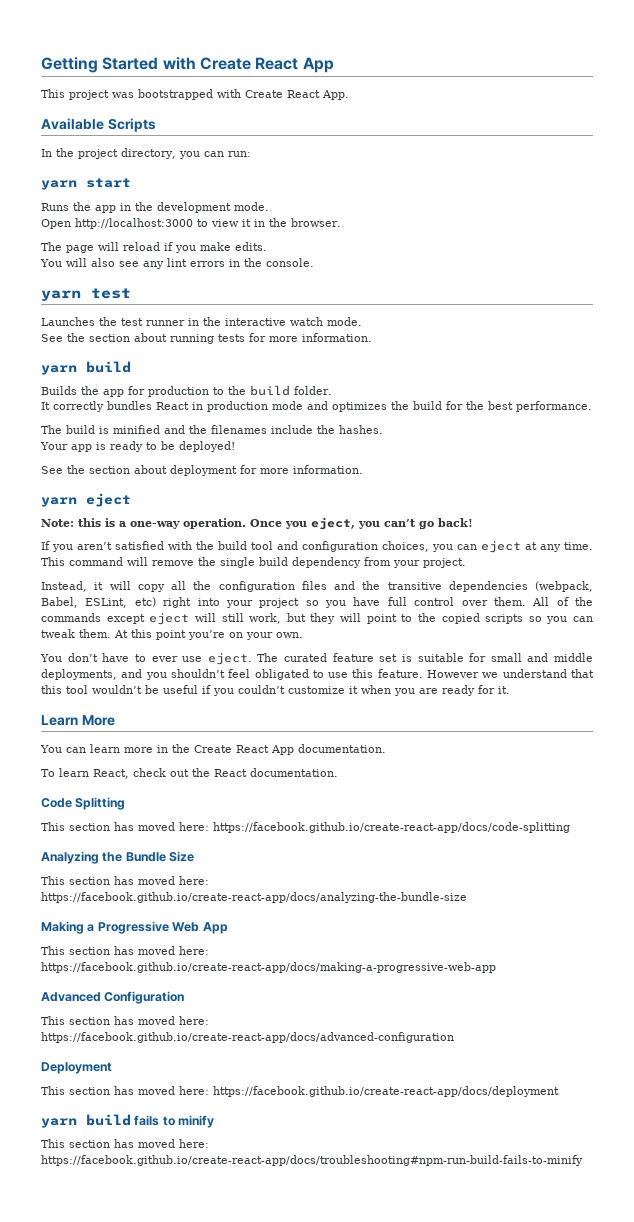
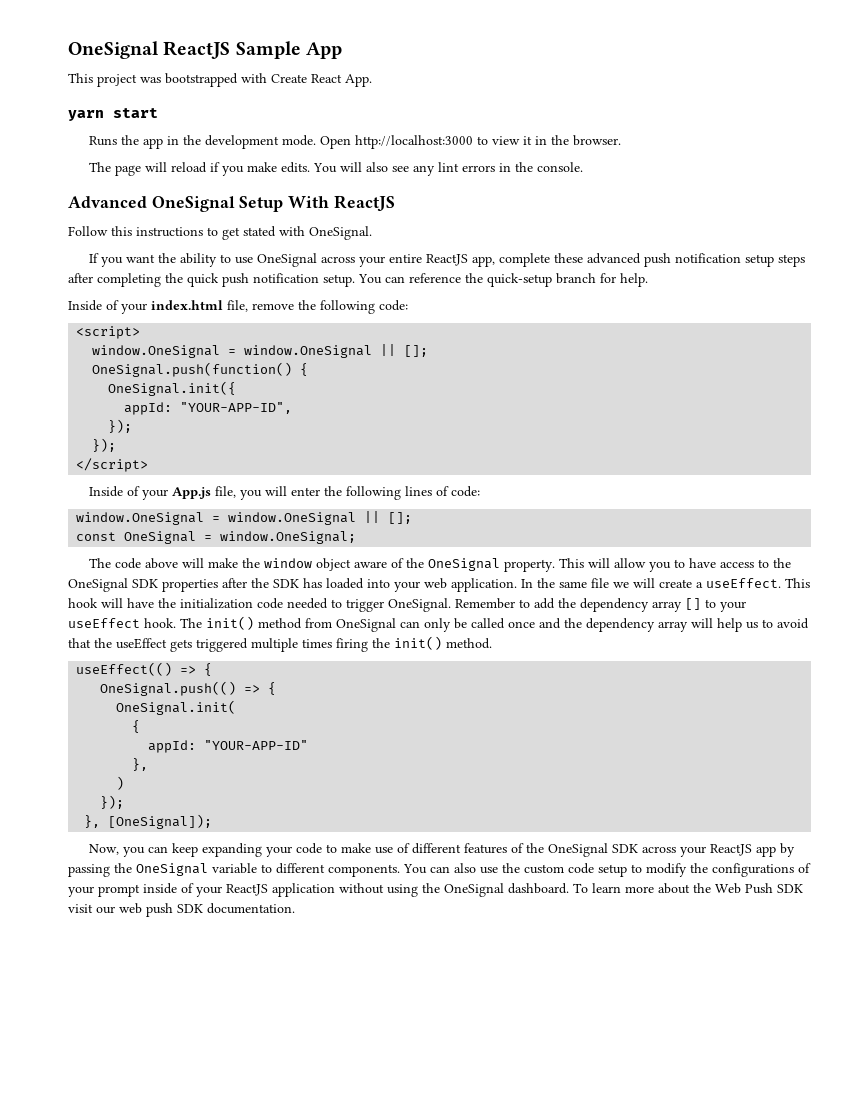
- Getting Started with Create React App
+ OneSignal ReactJS Sample App
- Available Scripts
- In the project directory, you can run:
- Runs the app in the development mode.
- Open http://localhost:3000 to view it in the browser.
+ Runs the app in the development mode. Open http://localhost:3000 to view it in the browser.
- The page will reload if you make edits.
- You will also see any lint errors in the console.
+ The page will reload if you make edits. You will also see any lint errors in the console.
- yarn test
- Launches the test runner in the interactive watch mode.
- See the section about running tests for more information.
- yarn build
- Builds the app for production to the build folder.
- It correctly bundles React in production mode and optimizes the build for the best performance.
- The build is minified and the filenames include the hashes.
- Your app is ready to be deployed!
- See the section about deployment for more information.
- yarn eject
- Note: this is a one-way operation. Once you eject, you can’t go back!
- If you aren’t satisfied with the build tool and configuration choices, you can eject at any time. This command will remove the single build dependency from your project.
- Instead, it will copy all the configuration files and the transitive dependencies (webpack, Babel, ESLint, etc) right into your project so you have full control over them. All of the commands except eject will still work, but they will point to the copied scripts so you can tweak them. At this point you’re on your own.
- You don’t have to ever use eject. The curated feature set is suitable for small and middle deployments, and you shouldn’t feel obligated to use this feature. However we understand that this tool wouldn’t be useful if you couldn’t customize it when you are ready for it.
- Learn More
- You can learn more in the Create React App documentation.
- To learn React, check out the React documentation.
- Code Splitting
- This section has moved here: https://facebook.github.io/create-react-app/docs/code-splitting
- Analyzing the Bundle Size
- This section has moved here: https://facebook.github.io/create-react-app/docs/analyzing-the-bundle-size
- Making a Progressive Web App
- This section has moved here: https://facebook.github.io/create-react-app/docs/making-a-progressive-web-app
- Advanced Configuration
- This section has moved here: https://facebook.github.io/create-react-app/docs/advanced-configuration
- Deployment
- This section has moved here: https://facebook.github.io/create-react-app/docs/deployment
- yarn build fails to minify
- This section has moved here: https://facebook.github.io/create-react-app/docs/troubleshooting#npm-run-build-fails-to-minify
+ Advanced OneSignal Setup With ReactJS
+ Follow this instructions to get stated with OneSignal.
+ If you want the ability to use OneSignal across your entire ReactJS app, complete these advanced push notification setup steps after completing the quick push notification setup. You can reference the quick-setup branch for help.
+ Inside of your index.html file, remove the following code:
+ <script>
+ window.OneSignal = window.OneSignal || [];
+ OneSignal.push(function() {
+ OneSignal.init({
+ appId: "YOUR-APP-ID",
+ });
+ });
+ </script>
+ Inside of your App.js file, you will enter the following lines of code:
+ window.OneSignal = window.OneSignal || [];
+ const OneSignal = window.OneSignal;
+ The code above will make the window object aware of the OneSignal property. This will allow you to have access to the OneSignal SDK properties after the SDK has loaded into your web application. In the same file we will create a useEffect. This hook will have the initialization code needed to trigger OneSignal. Remember to add the dependency array [] to your useEffect hook. The init() method from OneSignal can only be called once and the dependency array will help us to avoid that the useEffect gets triggered multiple times firing the init() method.
+ useEffect(() => {
+ OneSignal.push(() => {
+ OneSignal.init(
+ {
+ appId: "YOUR-APP-ID"
+ },
+ )
+ });
+ }, [OneSignal]);
+ Now, you can keep expanding your code to make use of different features of the OneSignal SDK across your ReactJS app by passing the OneSignal variable to different components. You can also use the custom code setup to modify the configurations of your prompt inside of your ReactJS application without using the OneSignal dashboard. To learn more about the Web Push SDK visit our web push SDK documentation.

